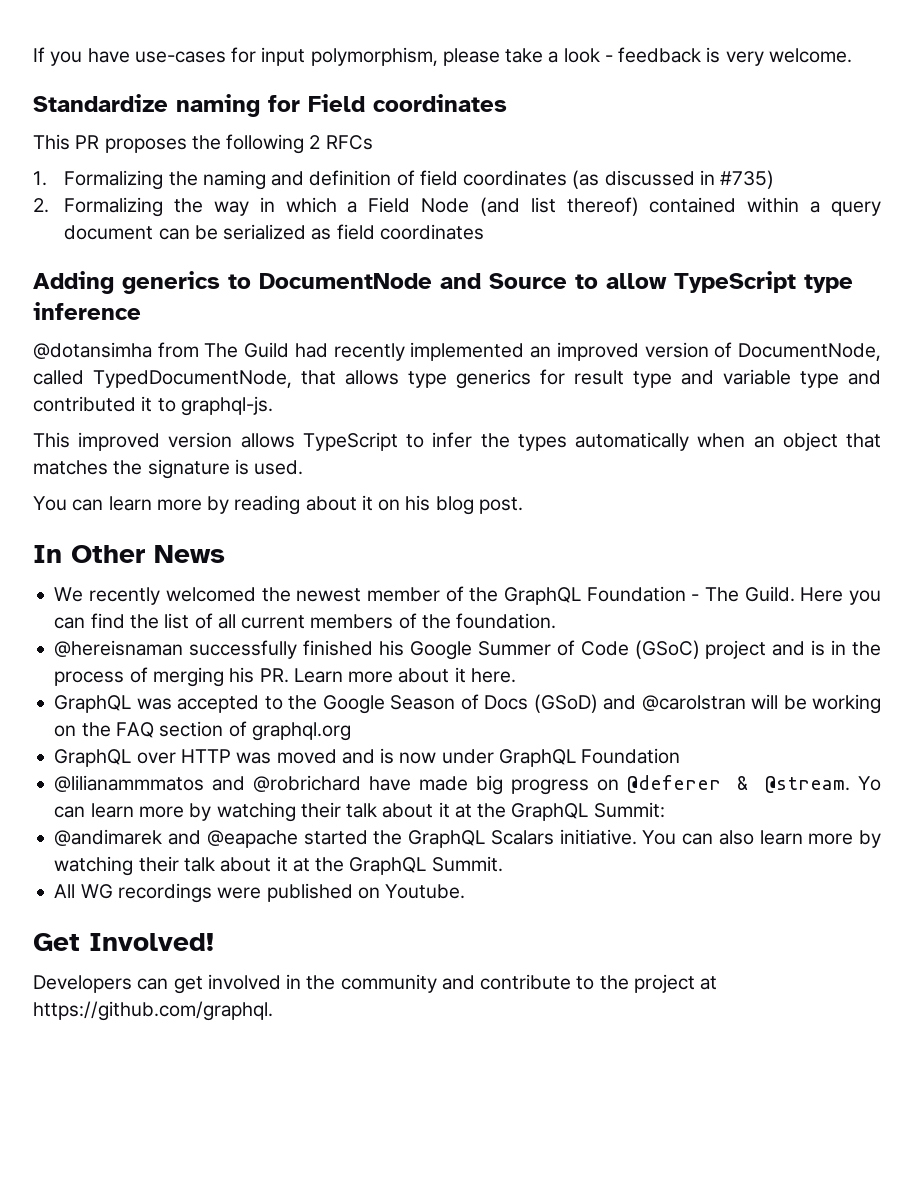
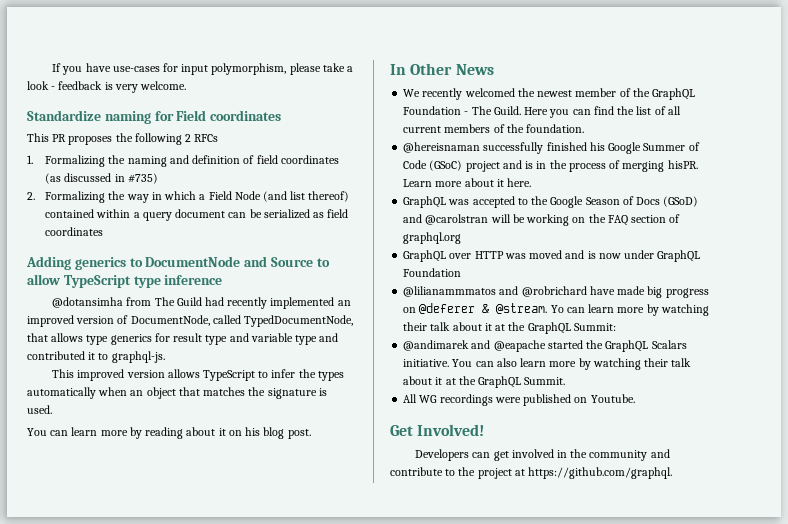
- @hereisnaman successfully finished his Google Summer of Code (GSoC) project and is in the process of merging his PR. Learn more about it here.
+ @hereisnaman successfully finished his Google Summer of Code (GSoC) project and is in the process of merging hisPR. Learn more about it here.

